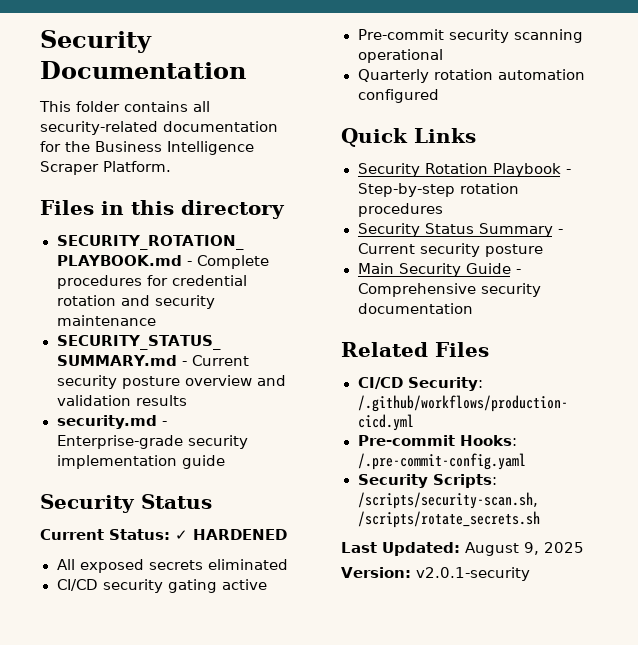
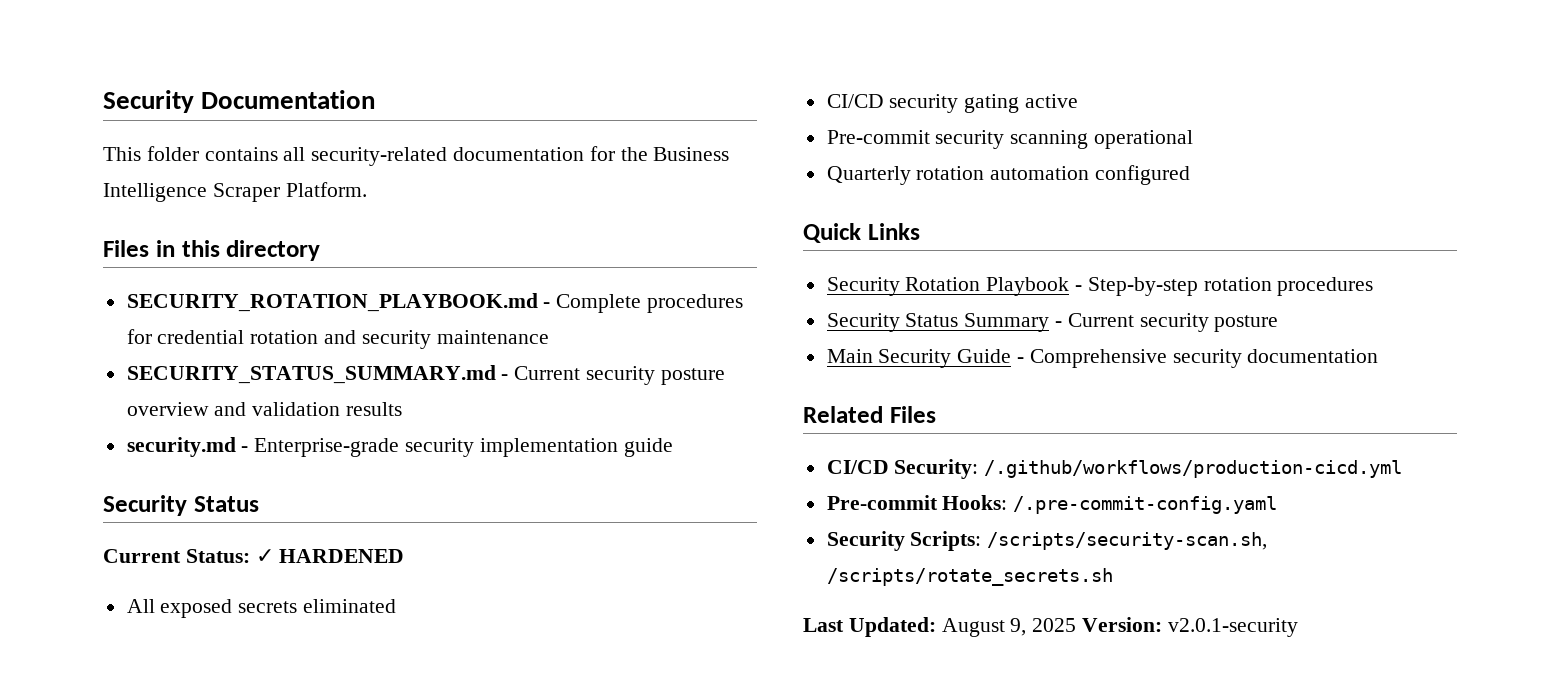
- Last Updated: August 9, 2025
- Version: v2.0.1-security
+ Last Updated: August 9, 2025 Version: v2.0.1-security

